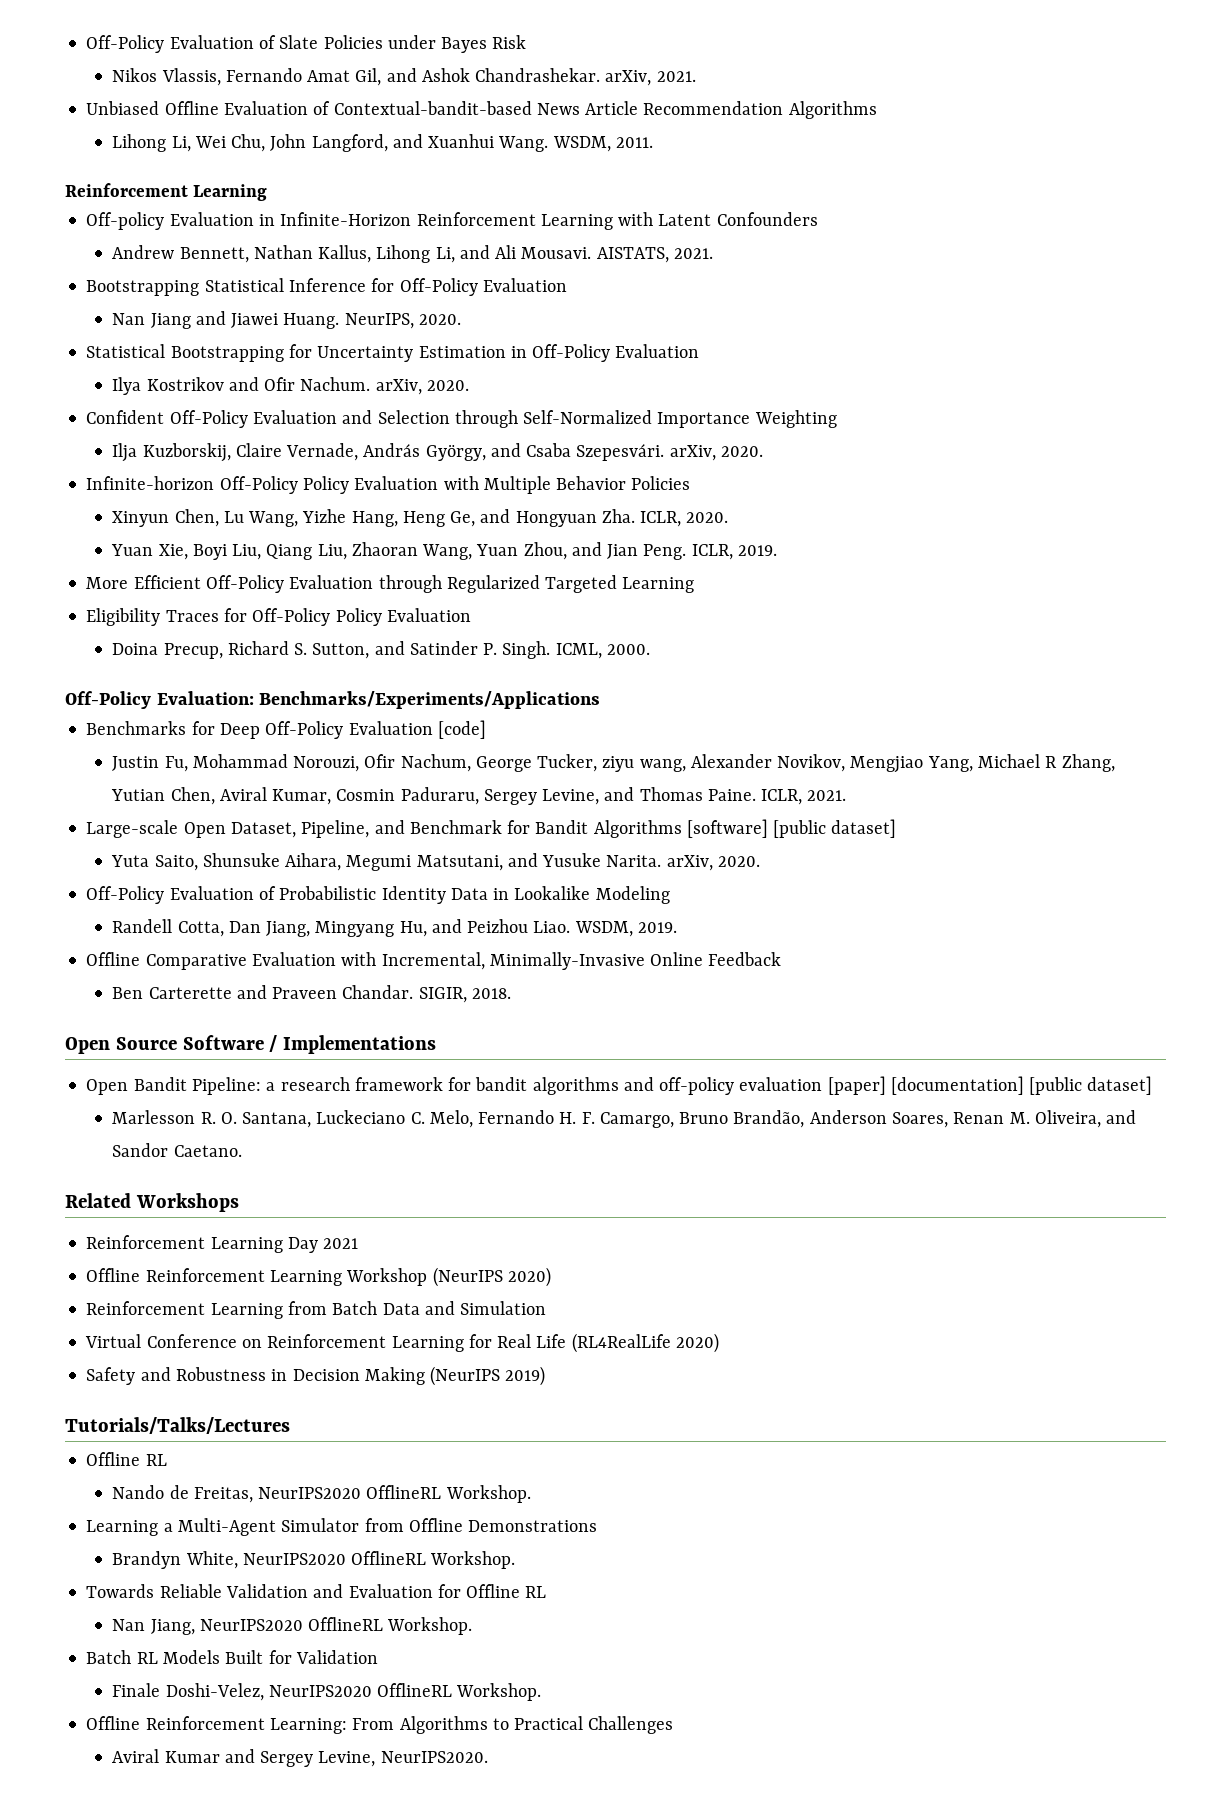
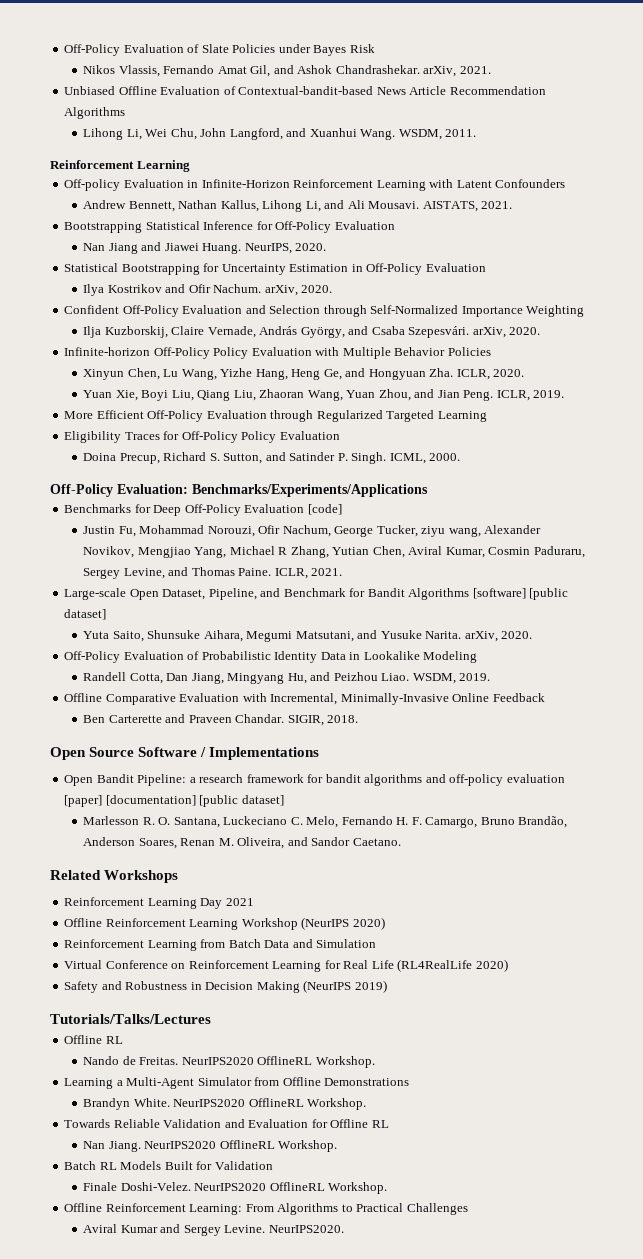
- Nando de Freitas, NeurIPS2020 OfflineRL Workshop.
+ Nando de Freitas. NeurIPS2020 OfflineRL Workshop.
- Brandyn White, NeurIPS2020 OfflineRL Workshop.
+ Brandyn White. NeurIPS2020 OfflineRL Workshop.
- Nan Jiang, NeurIPS2020 OfflineRL Workshop.
+ Nan Jiang. NeurIPS2020 OfflineRL Workshop.
- Finale Doshi-Velez, NeurIPS2020 OfflineRL Workshop.
+ Finale Doshi-Velez. NeurIPS2020 OfflineRL Workshop.
- Aviral Kumar and Sergey Levine, NeurIPS2020.
+ Aviral Kumar and Sergey Levine. NeurIPS2020.

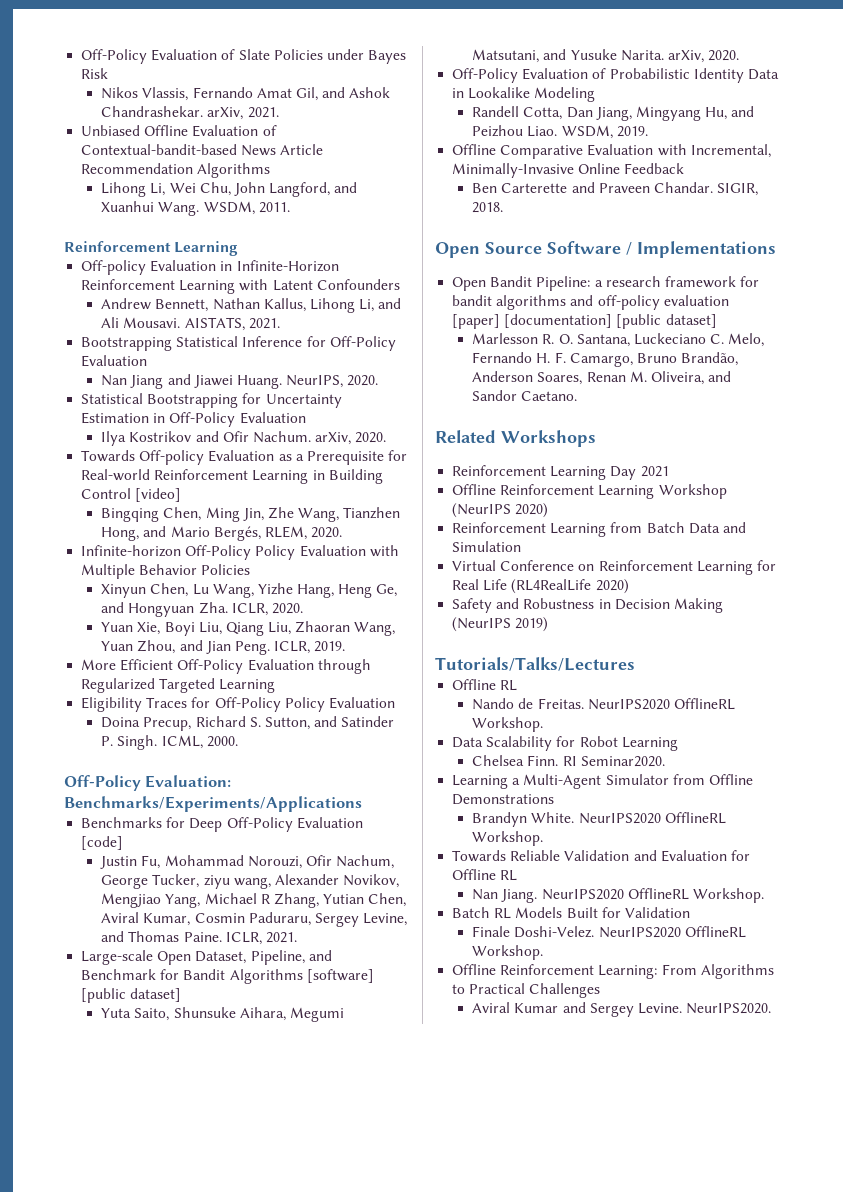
- Confident Off-Policy Evaluation and Selection through Self-Normalized Importance Weighting
- Ilja Kuzborskij, Claire Vernade, András György, and Csaba Szepesvári. arXiv, 2020.
+ Towards Off-policy Evaluation as a Prerequisite for Real-world Reinforcement Learning in Building Control [video]
+ Bingqing Chen, Ming Jin, Zhe Wang, Tianzhen Hong, and Mario Bergés, RLEM, 2020.
+ Data Scalability for Robot Learning
+ Chelsea Finn. RI Seminar2020.

